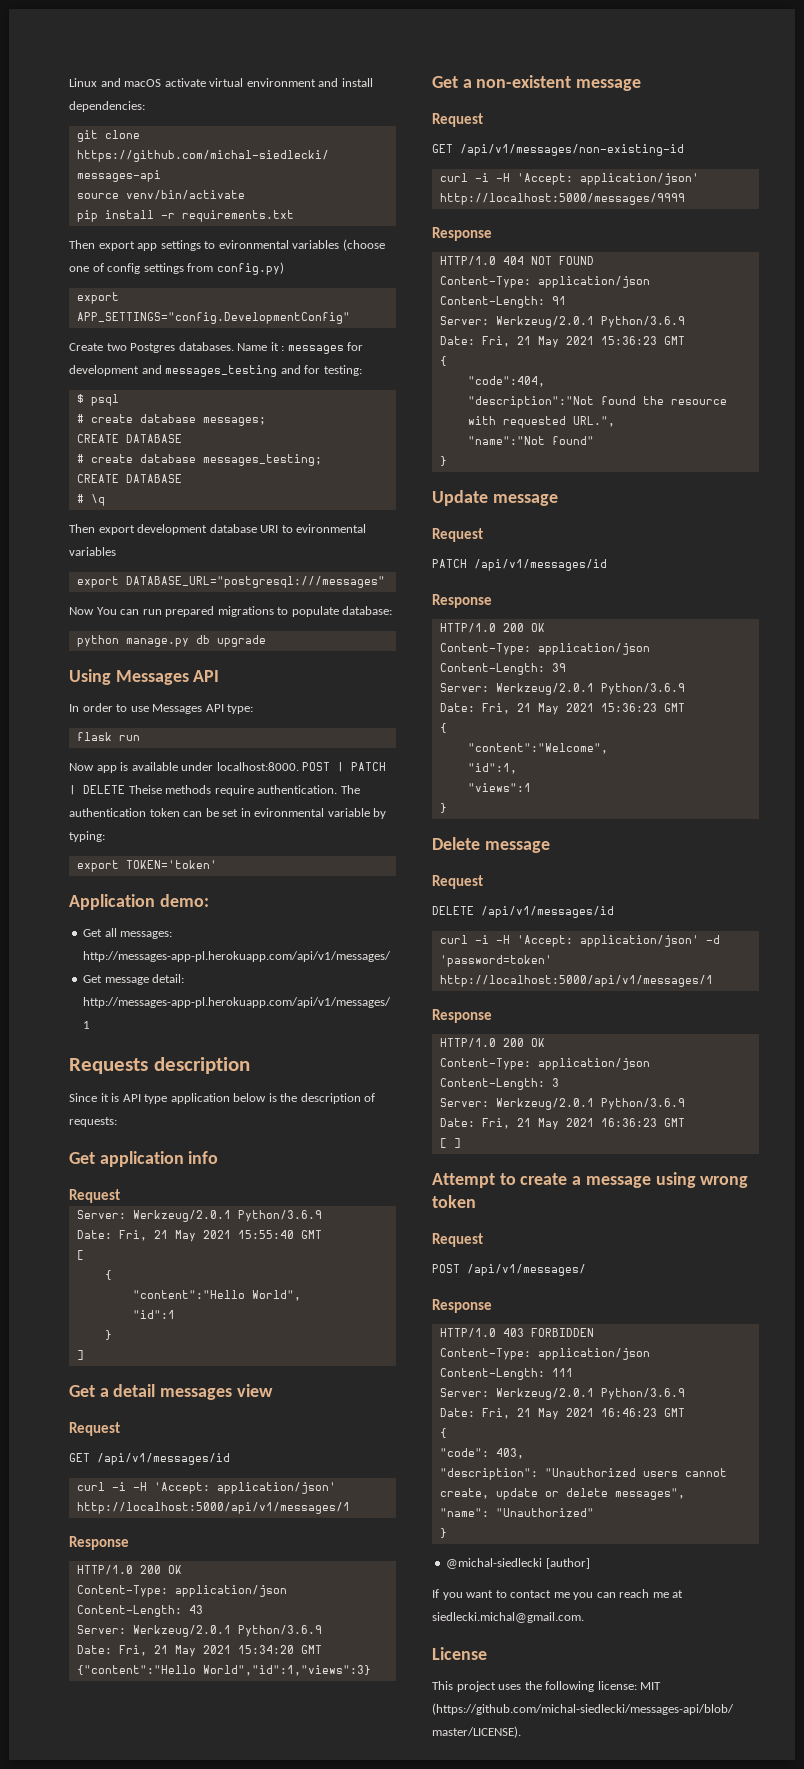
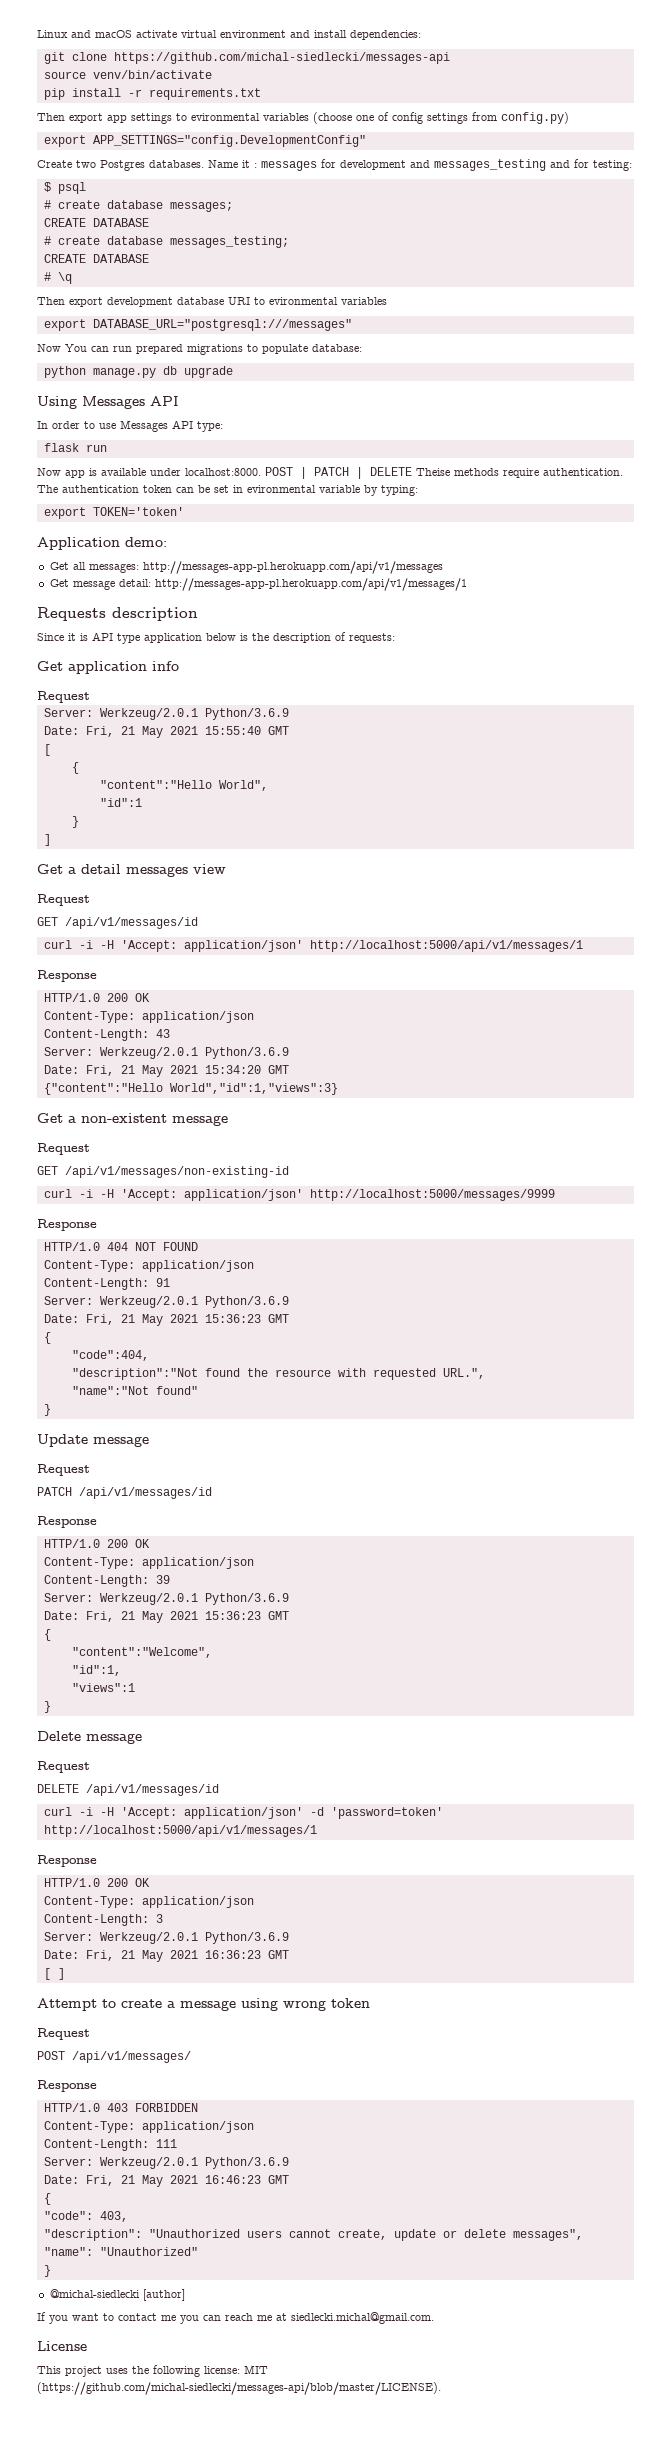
- Get all messages: http://messages-app-pl.herokuapp.com/api/v1/messages/
+ Get all messages: http://messages-app-pl.herokuapp.com/api/v1/messages

